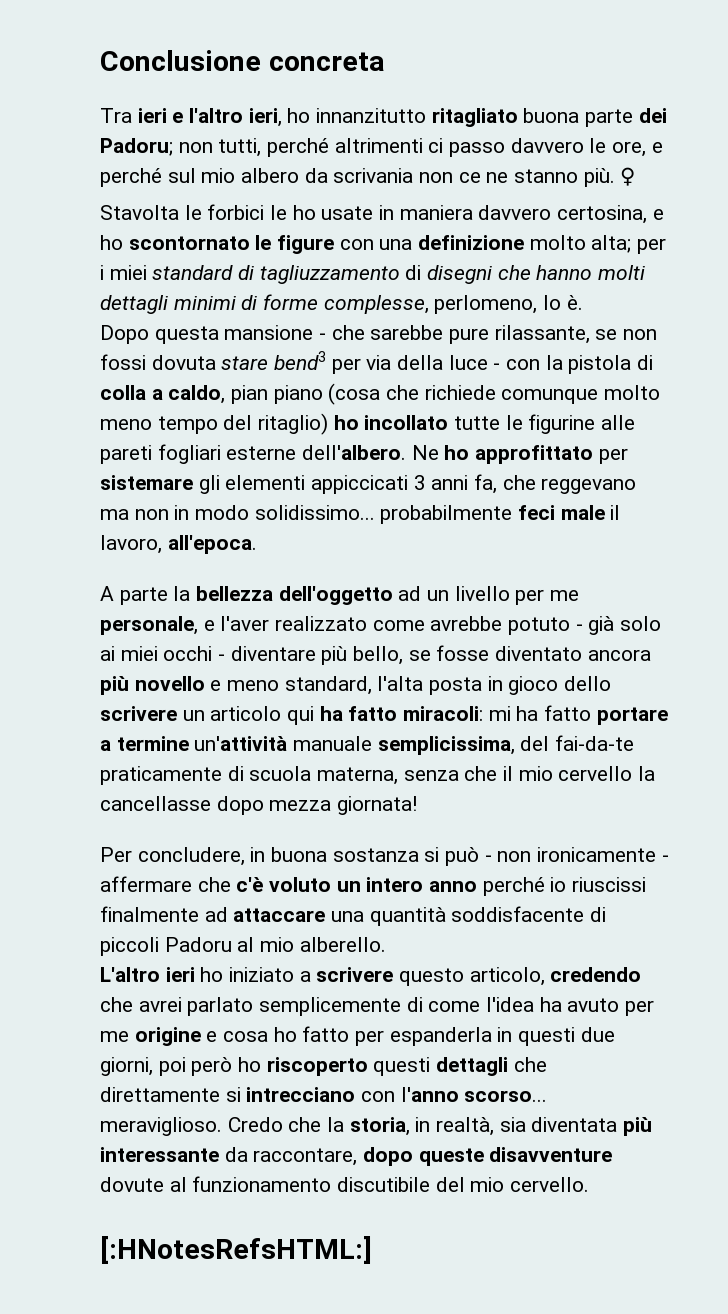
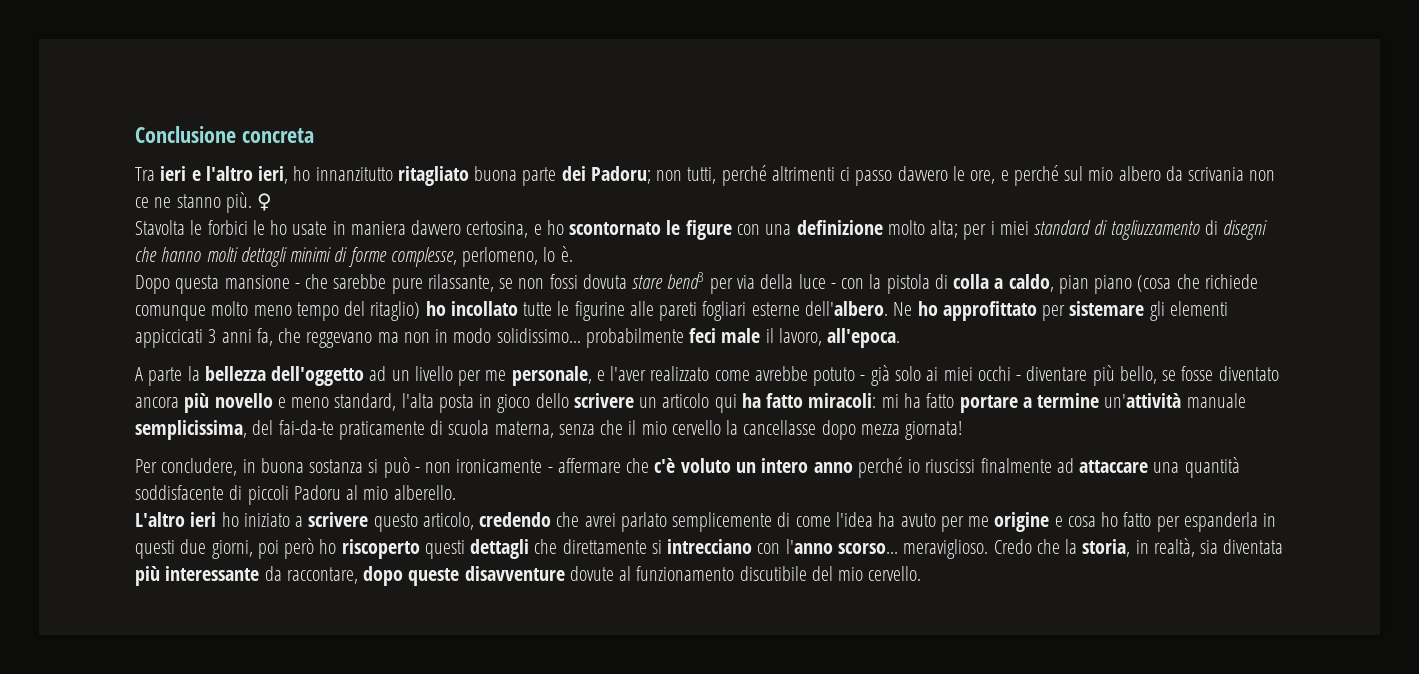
- [:HNotesRefsHTML:]

